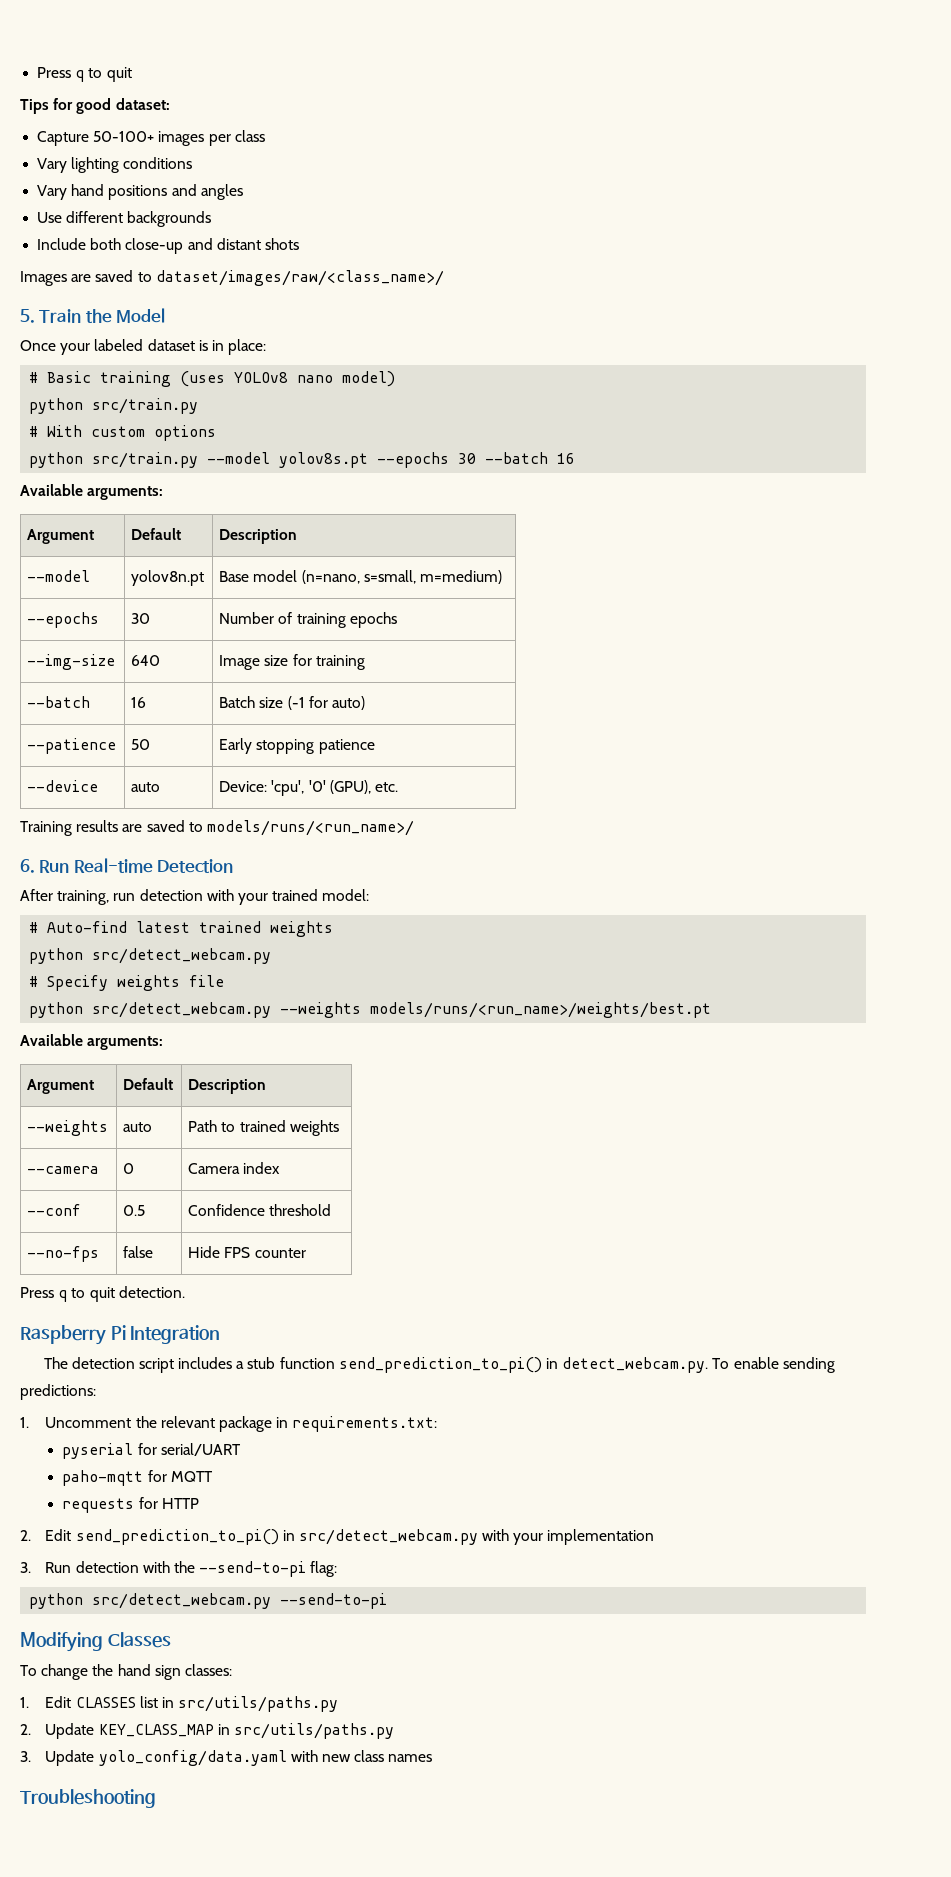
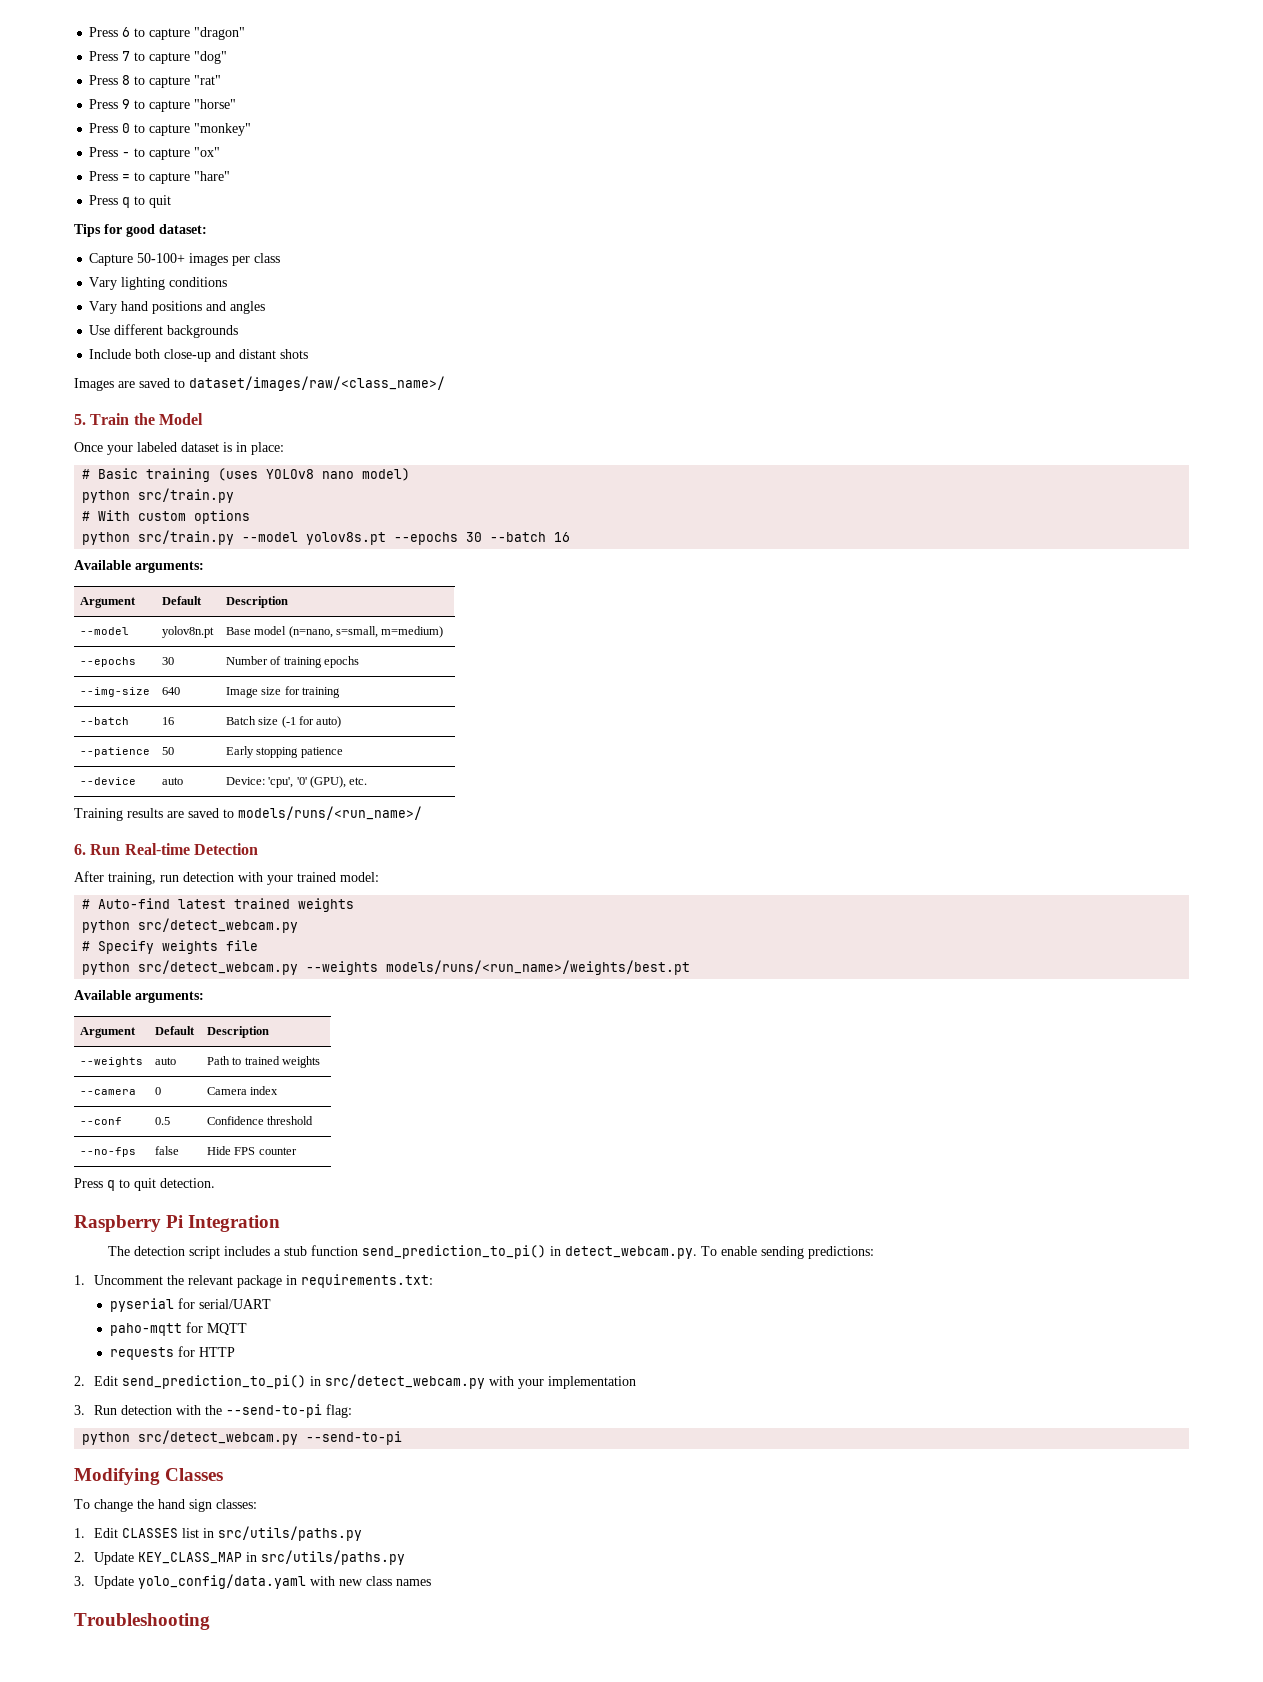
+ Press 6 to capture "dragon"
+ Press 7 to capture "dog"
+ Press 8 to capture "rat"
+ Press 9 to capture "horse"
+ Press 0 to capture "monkey"
+ Press - to capture "ox"
+ Press = to capture "hare"

